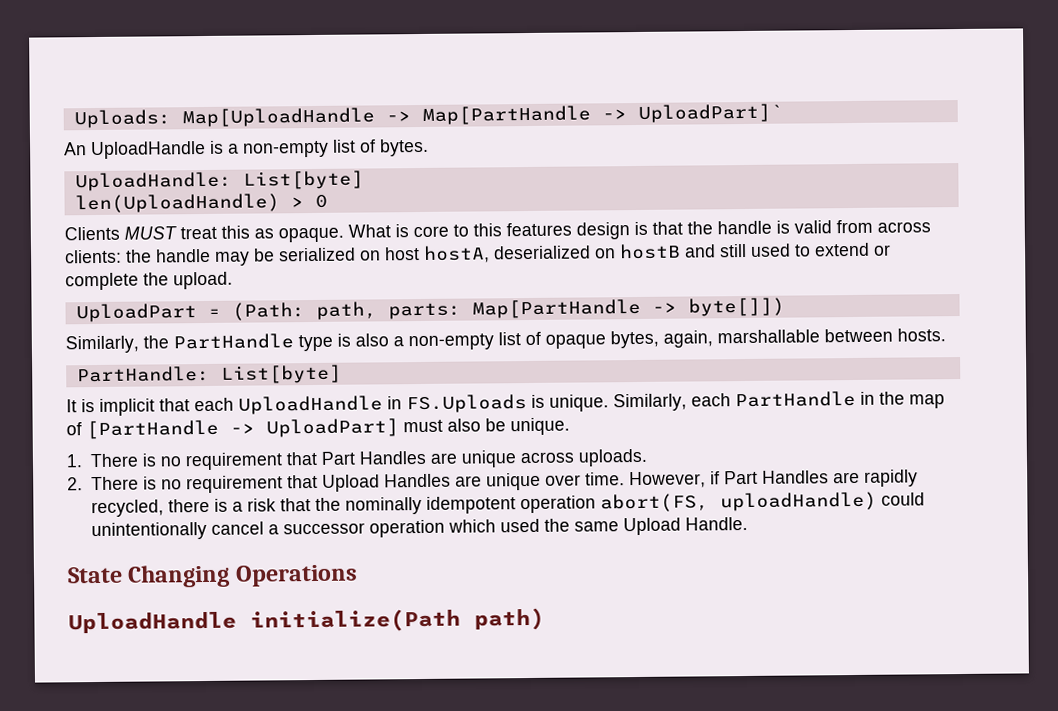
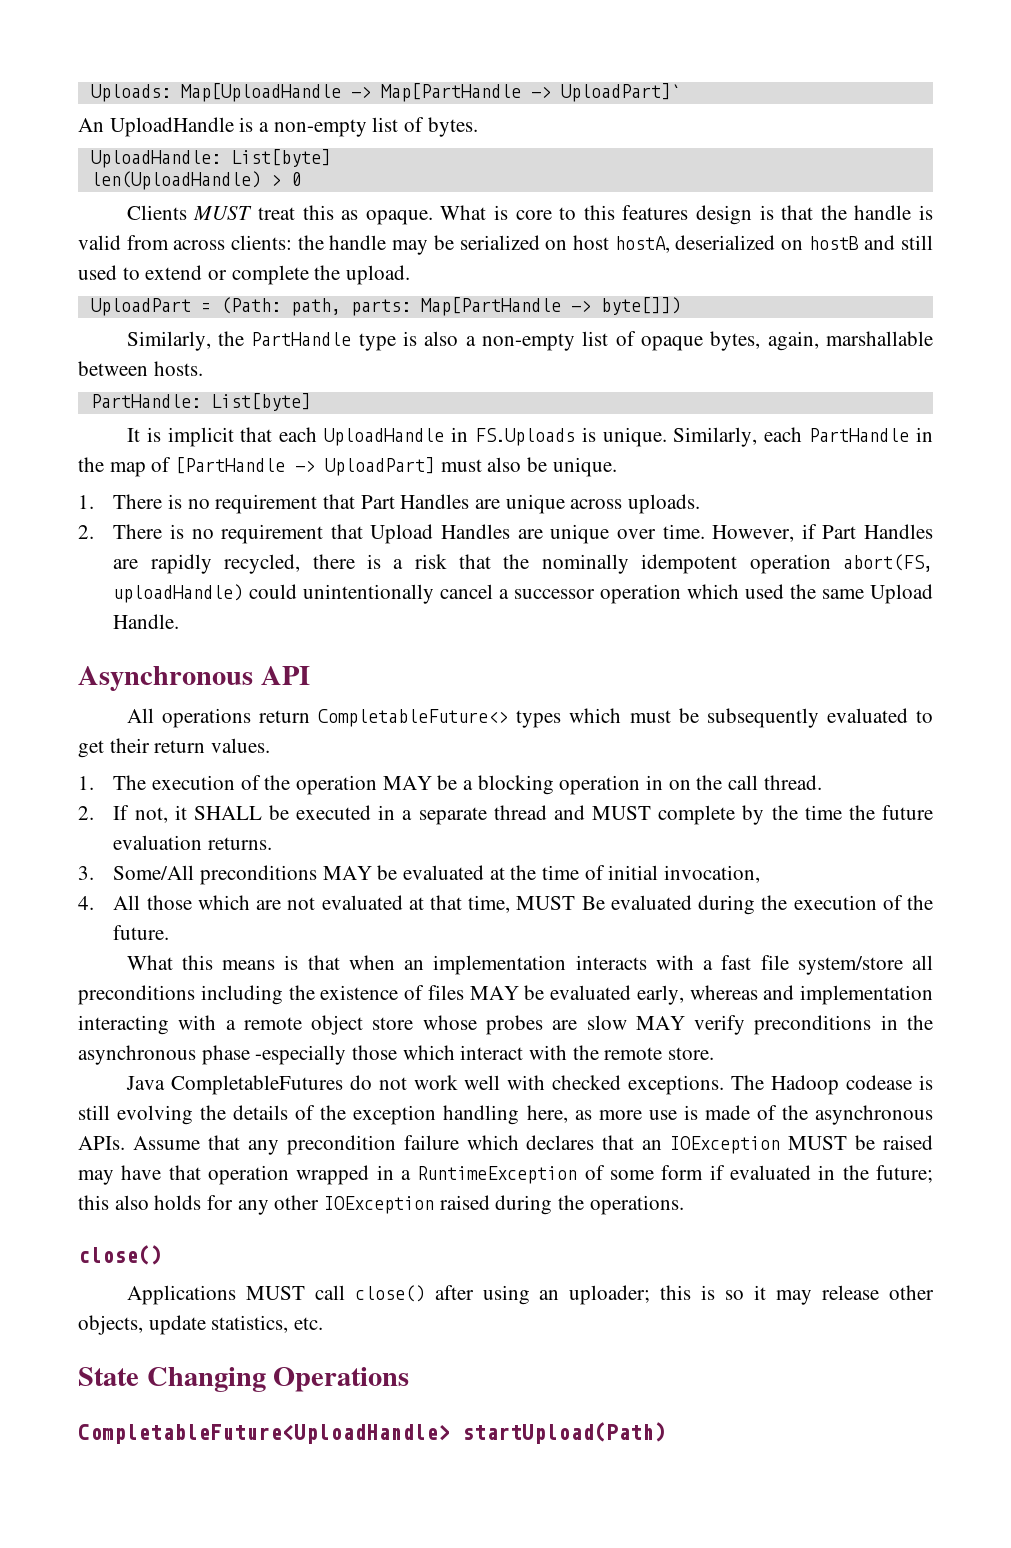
+ Asynchronous API
+ All operations return CompletableFuture<> types which must be subsequently evaluated to get their return values.
+ 1. The execution of the operation MAY be a blocking operation in on the call thread.
+ 2. If not, it SHALL be executed in a separate thread and MUST complete by the time the future evaluation returns.
+ 3. Some/All preconditions MAY be evaluated at the time of initial invocation,
+ 4. All those which are not evaluated at that time, MUST Be evaluated during the execution of the future.
+ What this means is that when an implementation interacts with a fast file system/store all preconditions including the existence of files MAY be evaluated early, whereas and implementation interacting with a remote object store whose probes are slow MAY verify preconditions in the asynchronous phase -especially those which interact with the remote store.
+ Java CompletableFutures do not work well with checked exceptions. The Hadoop codease is still evolving the details of the exception handling here, as more use is made of the asynchronous APIs. Assume that any precondition failure which declares that an IOException MUST be raised may have that operation wrapped in a RuntimeException of some form if evaluated in the future; this also holds for any other IOException raised during the operations.
+ close()
+ Applications MUST call close() after using an uploader; this is so it may release other objects, update statistics, etc.
- UploadHandle initialize(Path path)
+ CompletableFuture<UploadHandle> startUpload(Path)

